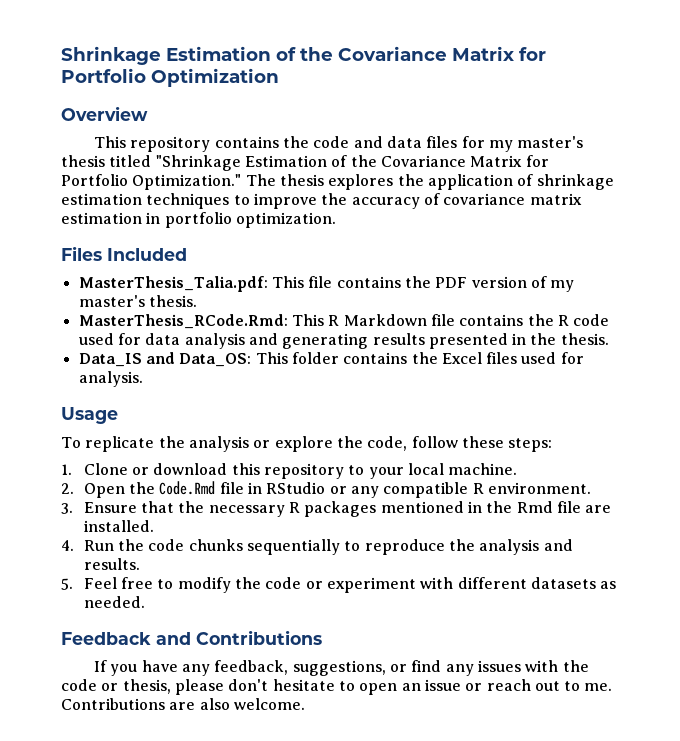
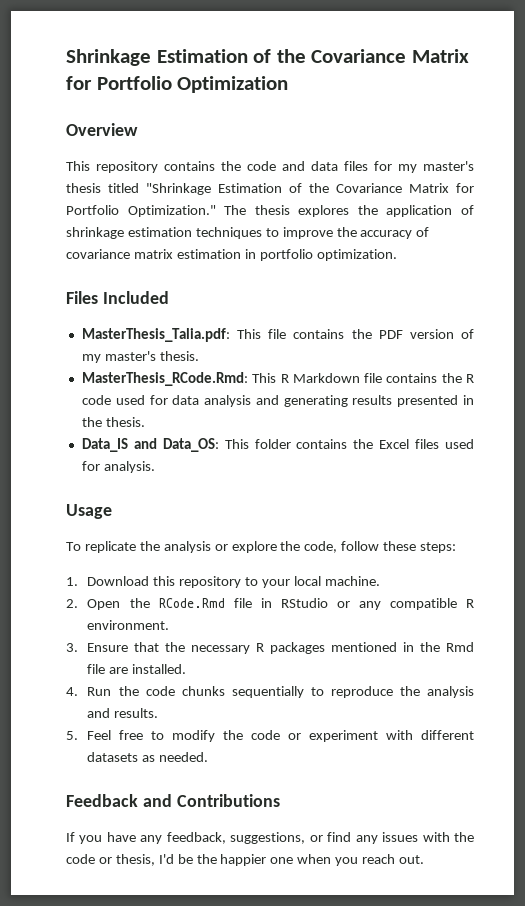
- 1. Clone or download this repository to your local machine.
+ 1. Download this repository to your local machine.
- 2. Open the Code.Rmd file in RStudio or any compatible R environment.
+ 2. Open the RCode.Rmd file in RStudio or any compatible R environment.
- If you have any feedback, suggestions, or find any issues with the code or thesis, please don't hesitate to open an issue or reach out to me. Contributions are also welcome.
+ If you have any feedback, suggestions, or find any issues with the code or thesis, I'd be the happier one when you reach out.

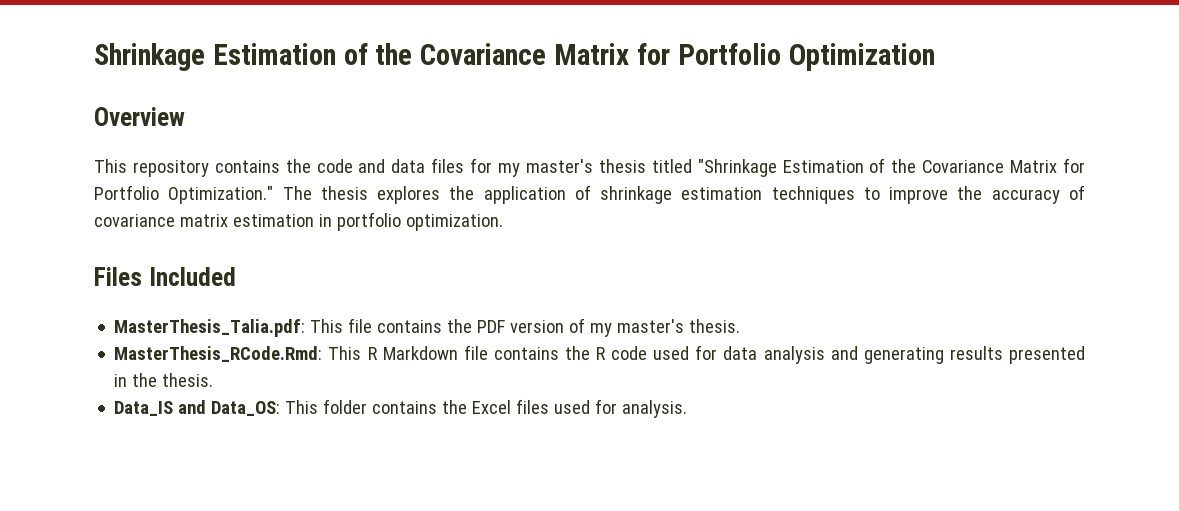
- Usage
- To replicate the analysis or explore the code, follow these steps:
- 1. Download this repository to your local machine.
- 2. Open the RCode.Rmd file in RStudio or any compatible R environment.
- 3. Ensure that the necessary R packages mentioned in the Rmd file are installed.
- 4. Run the code chunks sequentially to reproduce the analysis and results.
- 5. Feel free to modify the code or experiment with different datasets as needed.
- Feedback and Contributions
- If you have any feedback, suggestions, or find any issues with the code or thesis, I'd be the happier one when you reach out.

